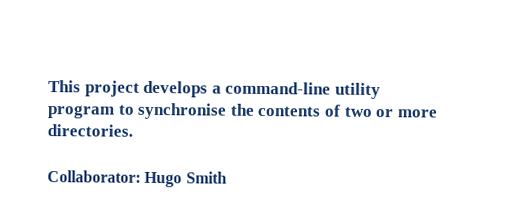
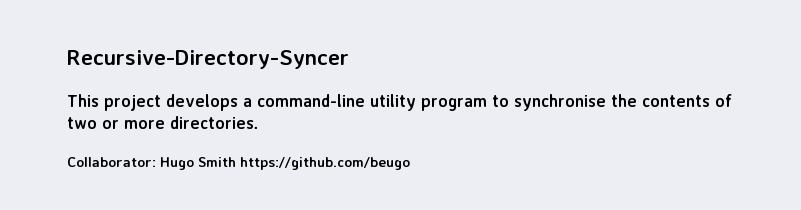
+ Recursive-Directory-Syncer
- Collaborator: Hugo Smith
+ Collaborator: Hugo Smith https://github.com/beugo

